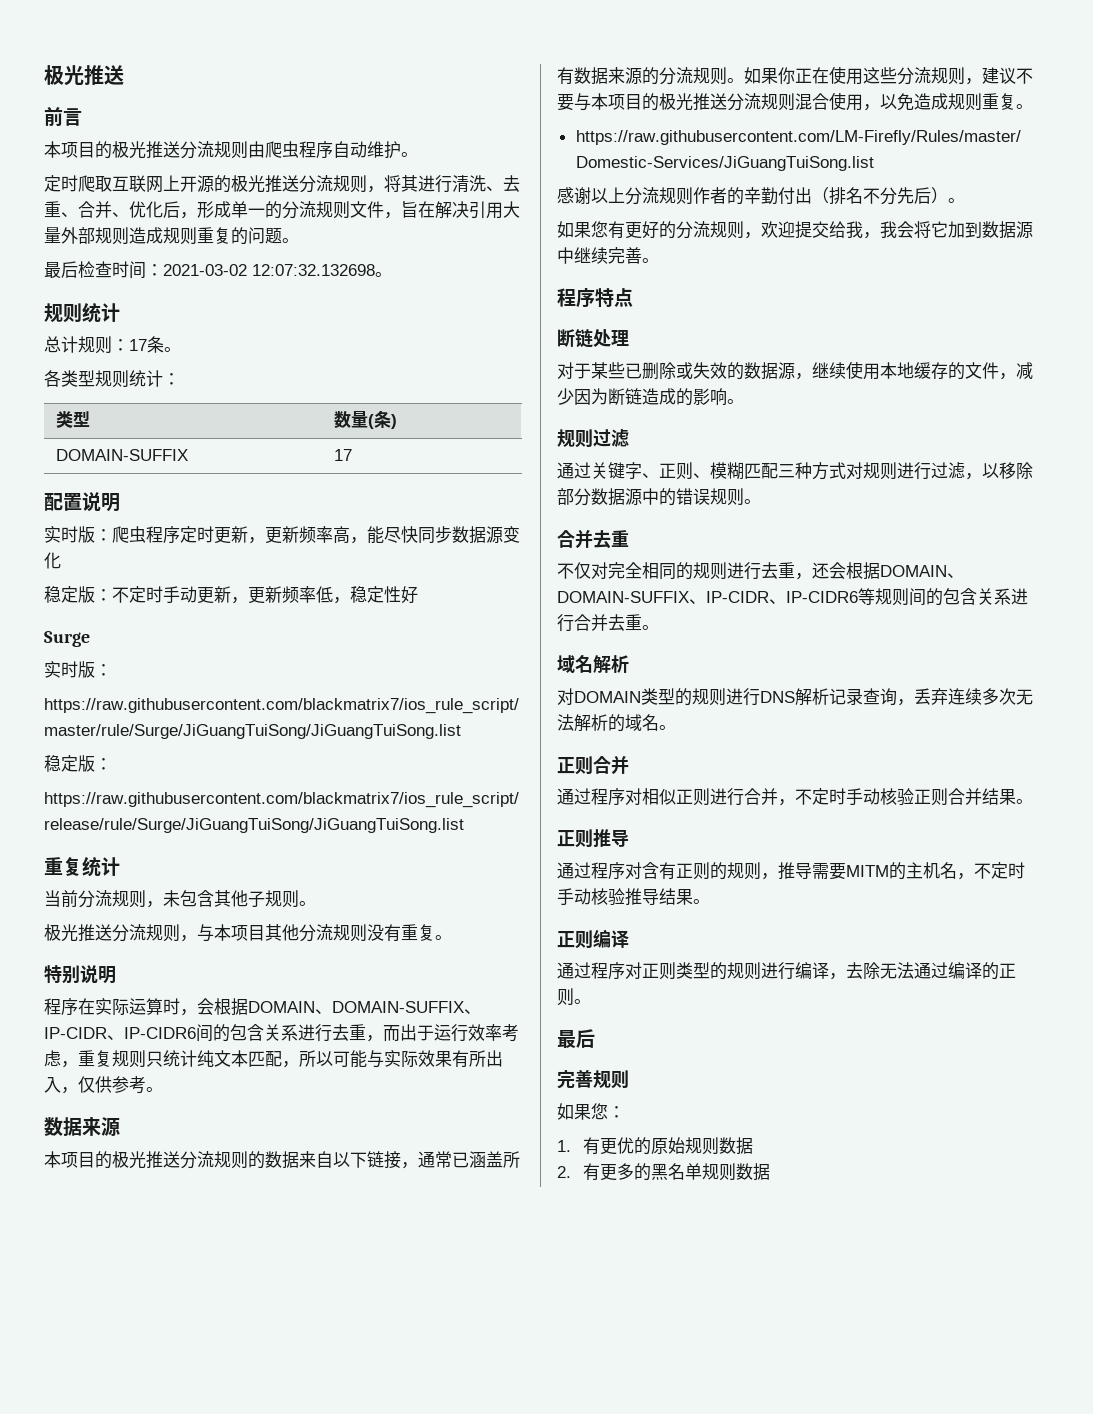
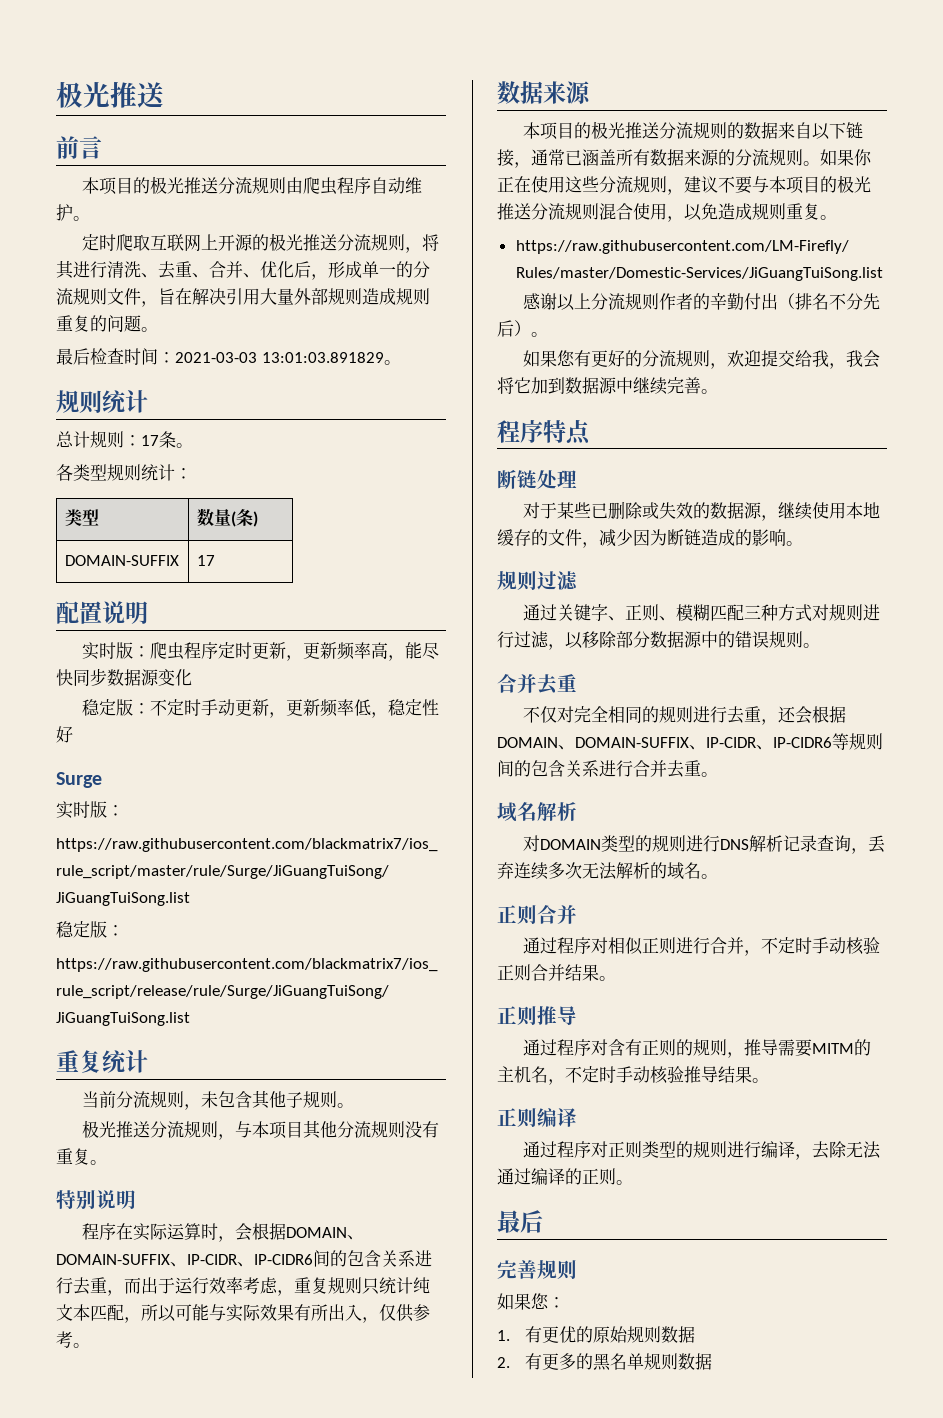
- 最后检查时间：2021-03-02 12:07:32.132698。
+ 最后检查时间：2021-03-03 13:01:03.891829。

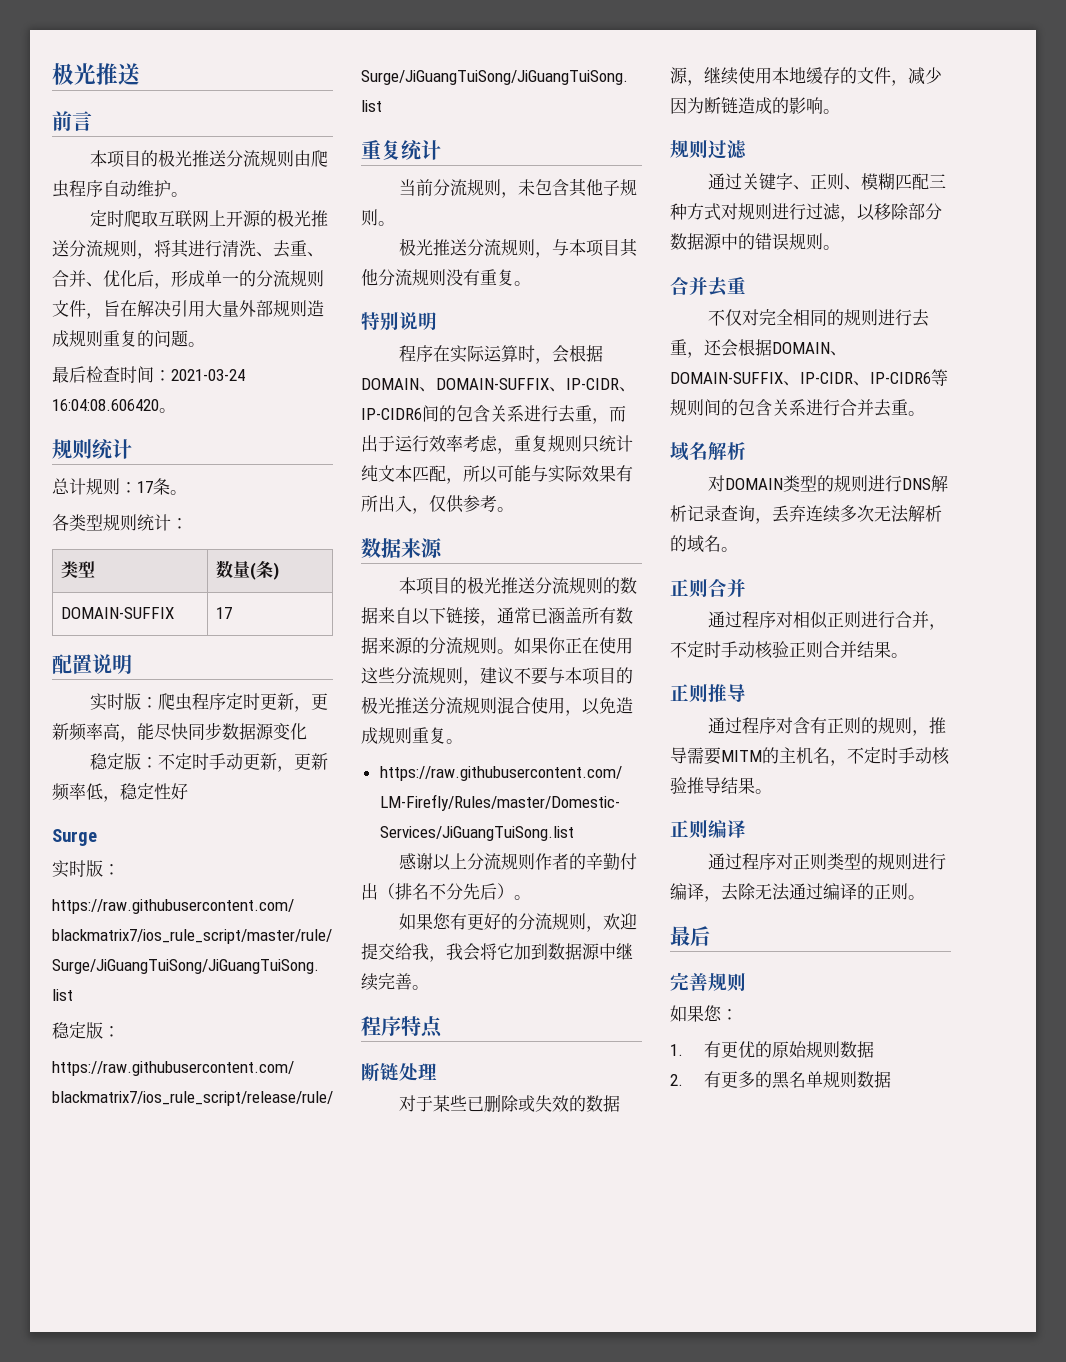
- 最后检查时间：2021-03-03 13:01:03.891829。
+ 最后检查时间：2021-03-24 16:04:08.606420。

